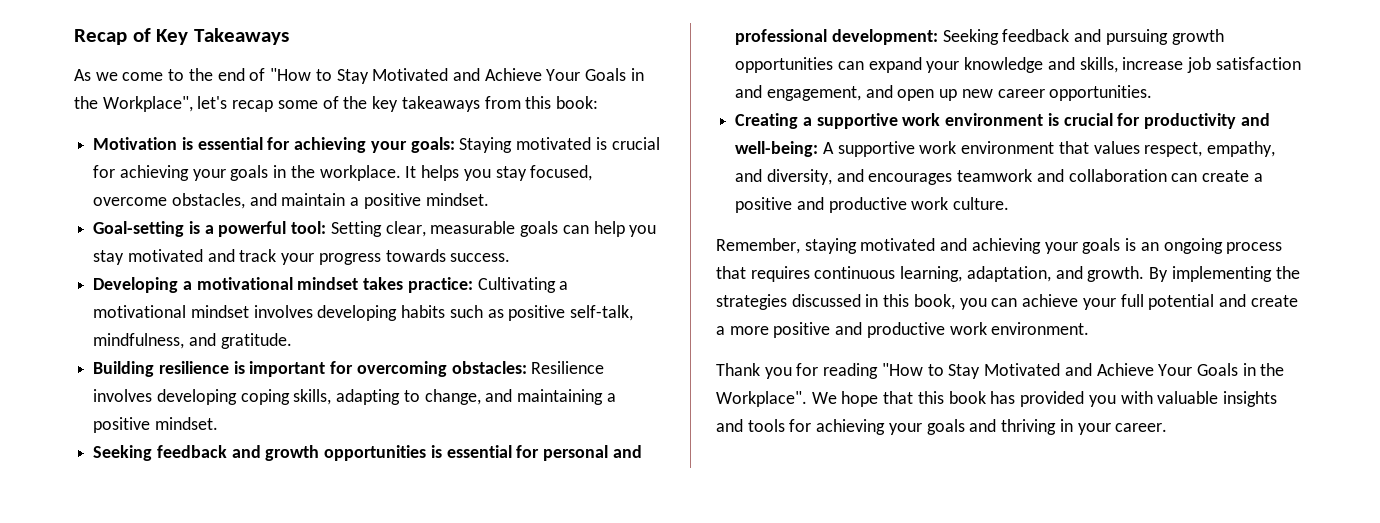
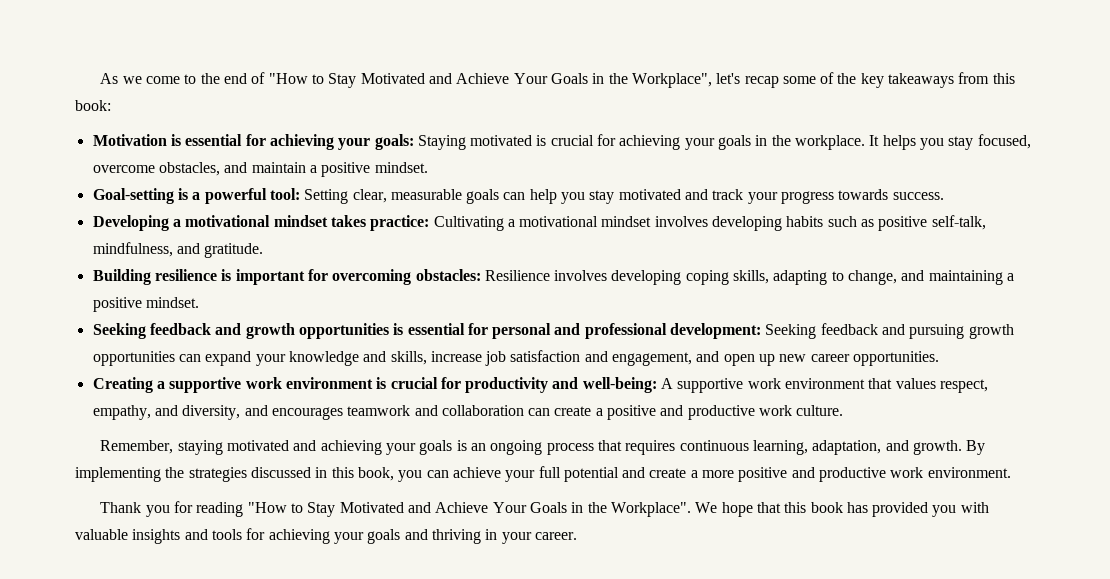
- Recap of Key Takeaways

